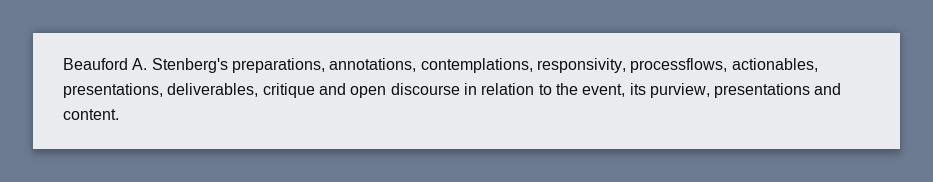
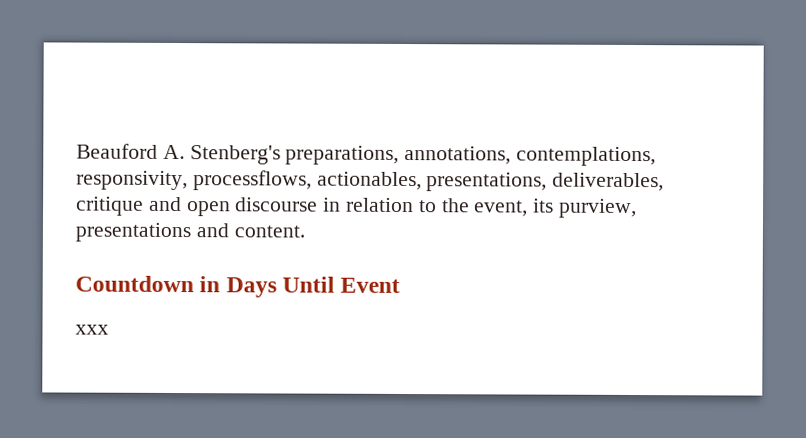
+ Countdown in Days Until Event
+ xxx

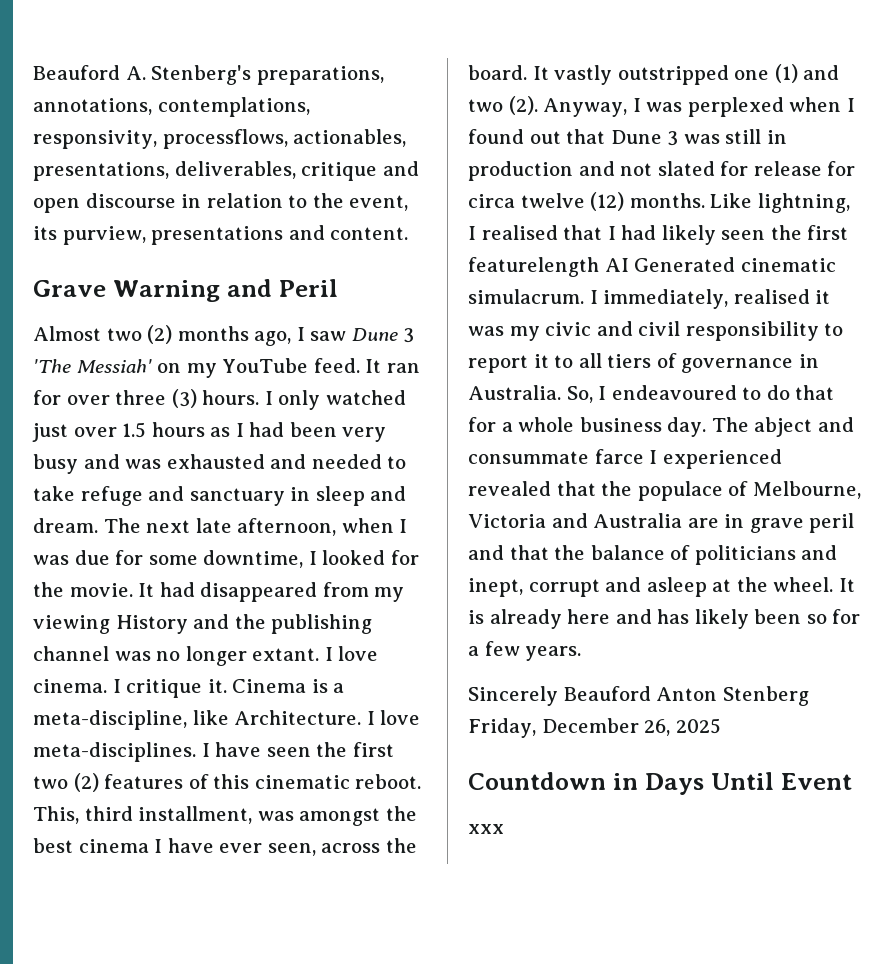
+ Grave Warning and Peril
+ Almost two (2) months ago, I saw Dune 3 'The Messiah' on my YouTube feed. It ran for over three (3) hours. I only watched just over 1.5 hours as I had been very busy and was exhausted and needed to take refuge and sanctuary in sleep and dream. The next late afternoon, when I was due for some downtime, I looked for the movie. It had disappeared from my viewing History and the publishing channel was no longer extant. I love cinema. I critique it. Cinema is a meta-discipline, like Architecture. I love meta-disciplines. I have seen the first two (2) features of this cinematic reboot. This, third installment, was amongst the best cinema I have ever seen, across the board. It vastly outstripped one (1) and two (2). Anyway, I was perplexed when I found out that Dune 3 was still in production and not slated for release for circa twelve (12) months. Like lightning, I realised that I had likely seen the first featurelength AI Generated cinematic simulacrum. I immediately, realised it was my civic and civil responsibility to report it to all tiers of governance in Australia. So, I endeavoured to do that for a whole business day. The abject and consummate farce I experienced revealed that the populace of Melbourne, Victoria and Australia are in grave peril and that the balance of politicians and inept, corrupt and asleep at the wheel. It is already here and has likely been so for a few years.
+ Sincerely Beauford Anton Stenberg Friday, December 26, 2025

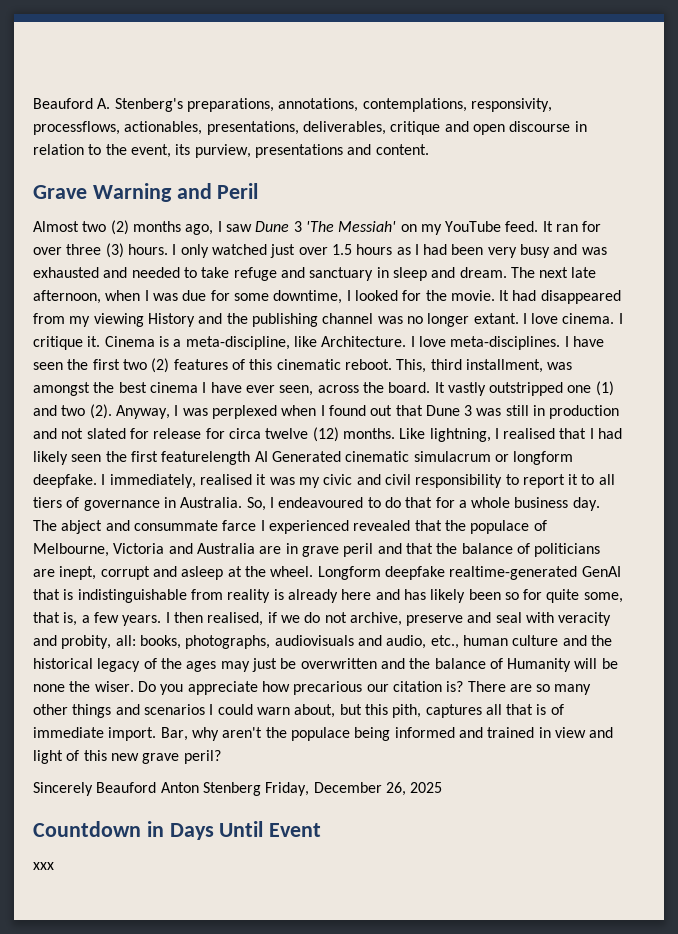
- Like lightning, I realised that I had likely seen the first featurelength AI Generated cinematic simulacrum.
+ Like lightning, I realised that I had likely seen the first featurelength AI Generated cinematic simulacrum or longform deepfake.
- The abject and consummate farce I experienced revealed that the populace of Melbourne, Victoria and Australia are in grave peril and that the balance of politicians and inept, corrupt and asleep at the wheel.
+ The abject and consummate farce I experienced revealed that the populace of Melbourne, Victoria and Australia are in grave peril and that the balance of politicians are inept, corrupt and asleep at the wheel.
- It is already here and has likely been so for a few years.
+ Longform deepfake realtime-generated GenAI that is indistinguishable from reality is already here and has likely been so for quite some, that is, a few years. I then realised, if we do not archive, preserve and seal with veracity and probity, all: books, photographs, audiovisuals and audio, etc., human culture and the historical legacy of the ages may just be overwritten and the balance of Humanity will be none the wiser. Do you appreciate how precarious our citation is? There are so many other things and scenarios I could warn about, but this pith, captures all that is of immediate import. Bar, why aren't the populace being informed and trained in view and light of this new grave peril?

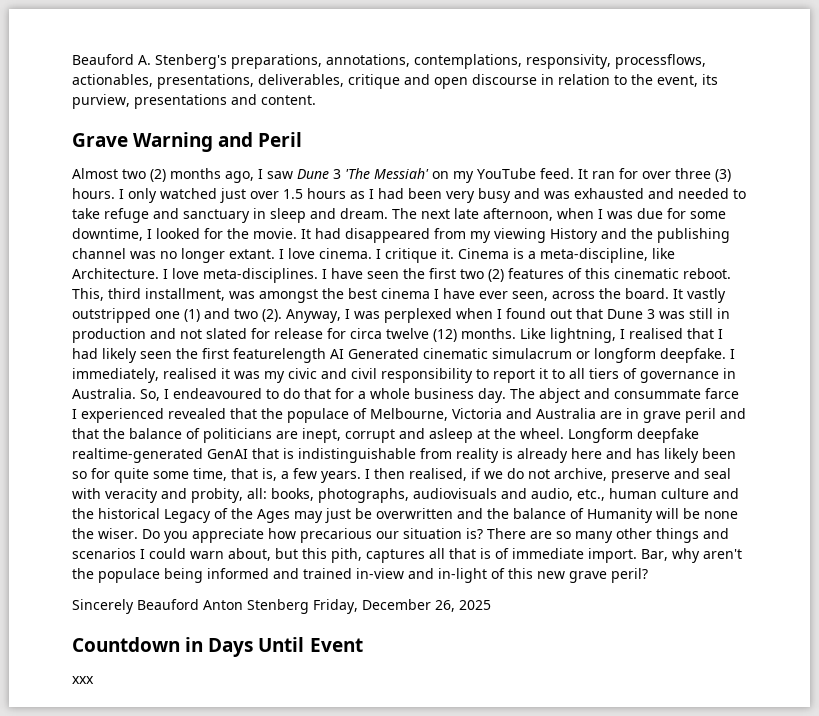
- Longform deepfake realtime-generated GenAI that is indistinguishable from reality is already here and has likely been so for quite some, that is, a few years.
+ Longform deepfake realtime-generated GenAI that is indistinguishable from reality is already here and has likely been so for quite some time, that is, a few years.
- I then realised, if we do not archive, preserve and seal with veracity and probity, all: books, photographs, audiovisuals and audio, etc., human culture and the historical legacy of the ages may just be overwritten and the balance of Humanity will be none the wiser.
+ I then realised, if we do not archive, preserve and seal with veracity and probity, all: books, photographs, audiovisuals and audio, etc., human culture and the historical Legacy of the Ages may just be overwritten and the balance of Humanity will be none the wiser.
- Do you appreciate how precarious our citation is?
+ Do you appreciate how precarious our situation is?
- Bar, why aren't the populace being informed and trained in view and light of this new grave peril?
+ Bar, why aren't the populace being informed and trained in-view and in-light of this new grave peril?

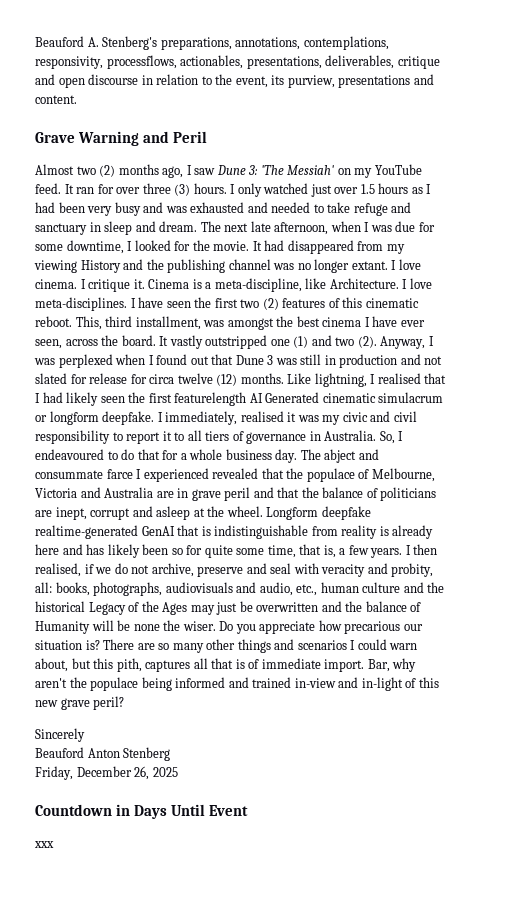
- Almost two (2) months ago, I saw Dune 3 'The Messiah' on my YouTube feed.
+ Almost two (2) months ago, I saw Dune 3: 'The Messiah' on my YouTube feed.
- Sincerely Beauford Anton Stenberg Friday, December 26, 2025
+ Sincerely
+ Beauford Anton Stenberg
+ Friday, December 26, 2025

